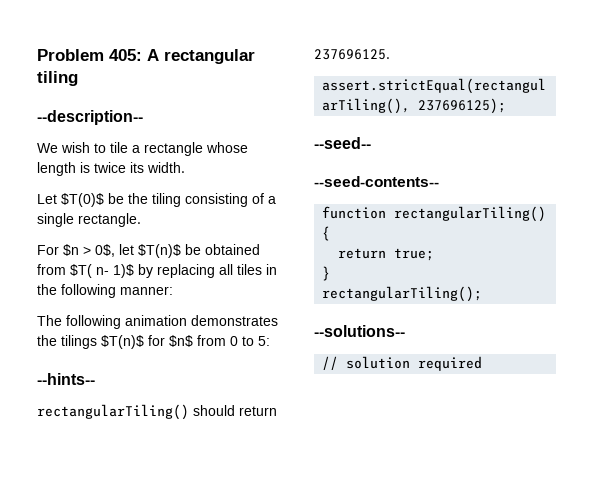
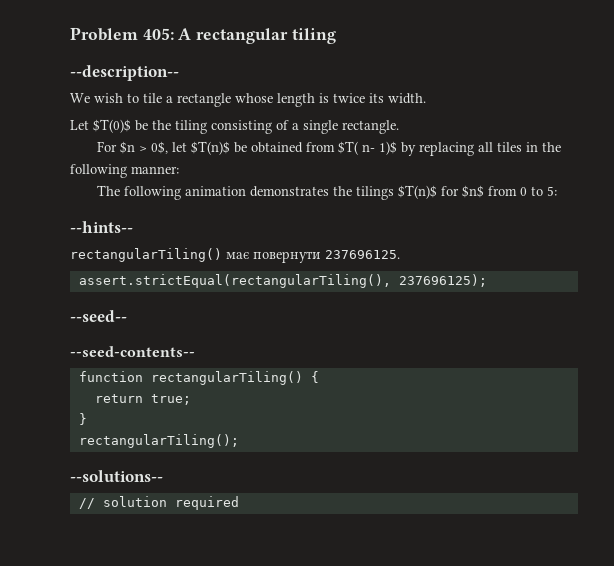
- rectangularTiling() should return 237696125.
+ rectangularTiling() має повернути 237696125.

